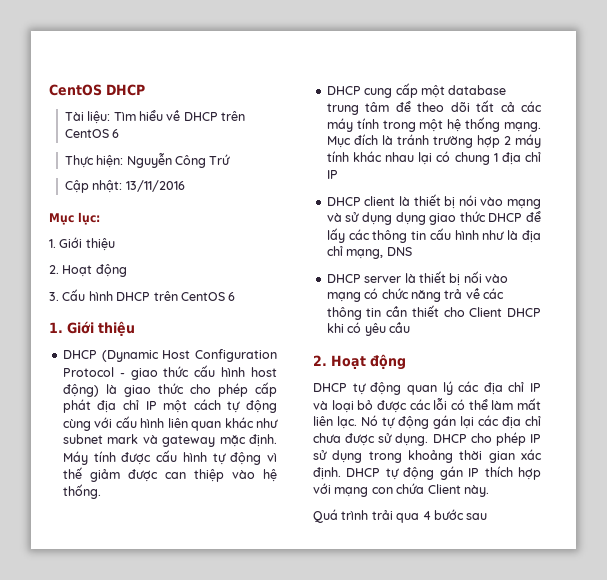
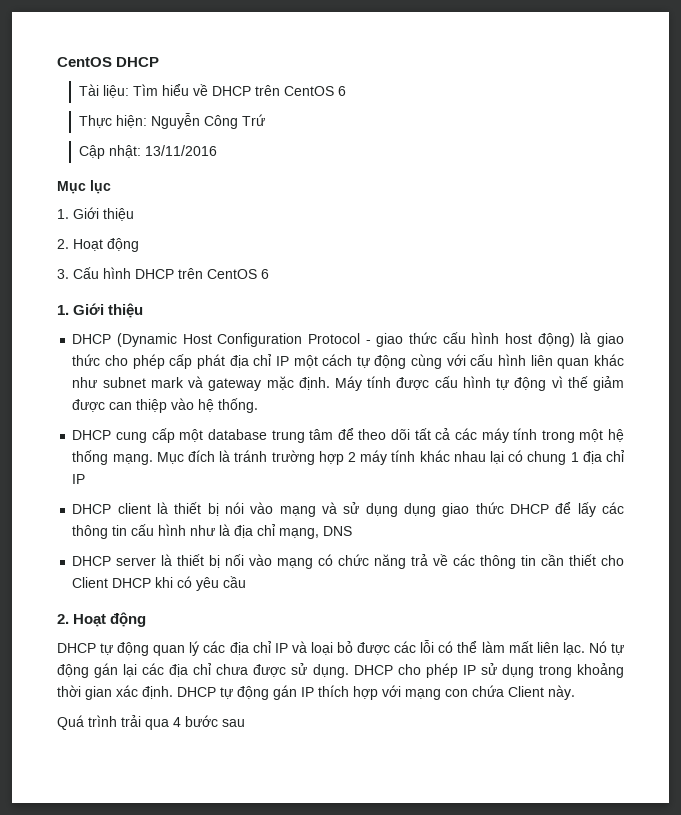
- Mục lục:
+ Mục lục

